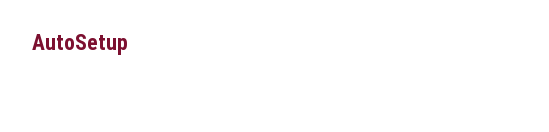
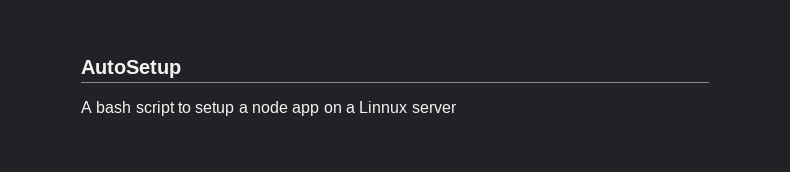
+ A bash script to setup a node app on a Linnux server

